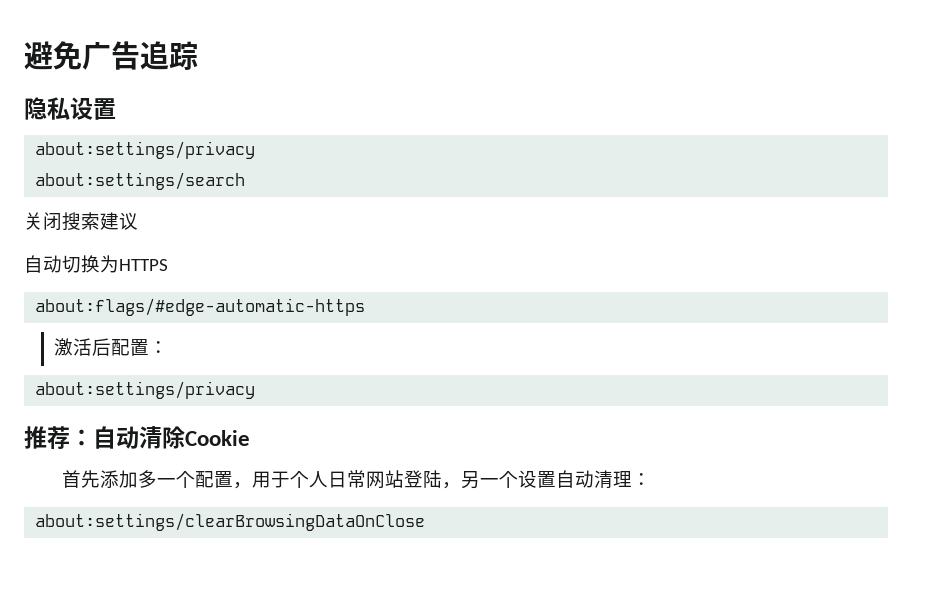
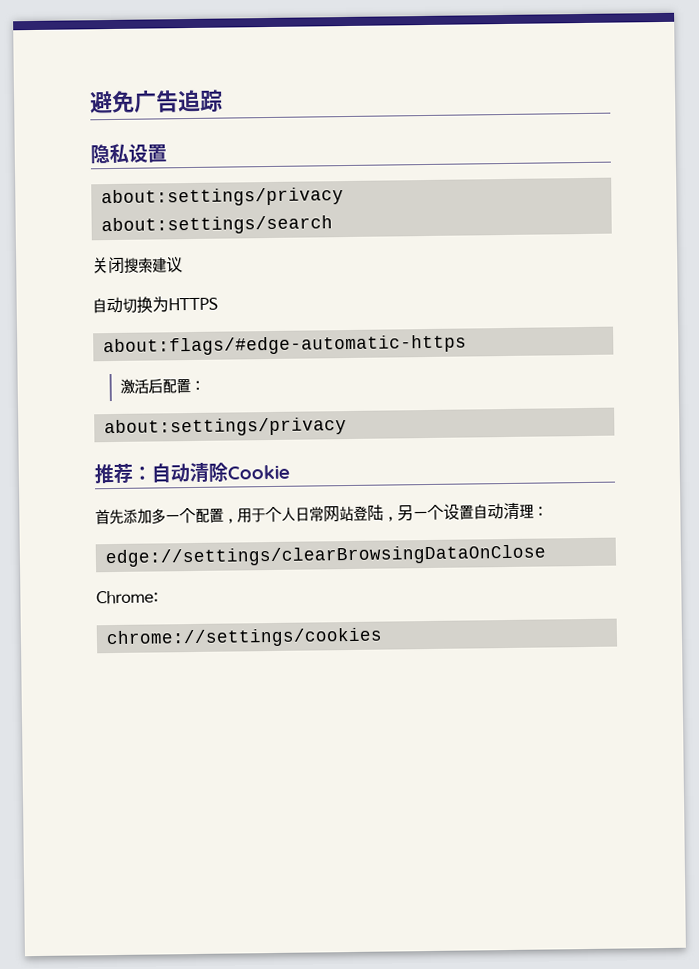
- about:settings/clearBrowsingDataOnClose
+ edge://settings/clearBrowsingDataOnClose
+ Chrome:
+ chrome://settings/cookies

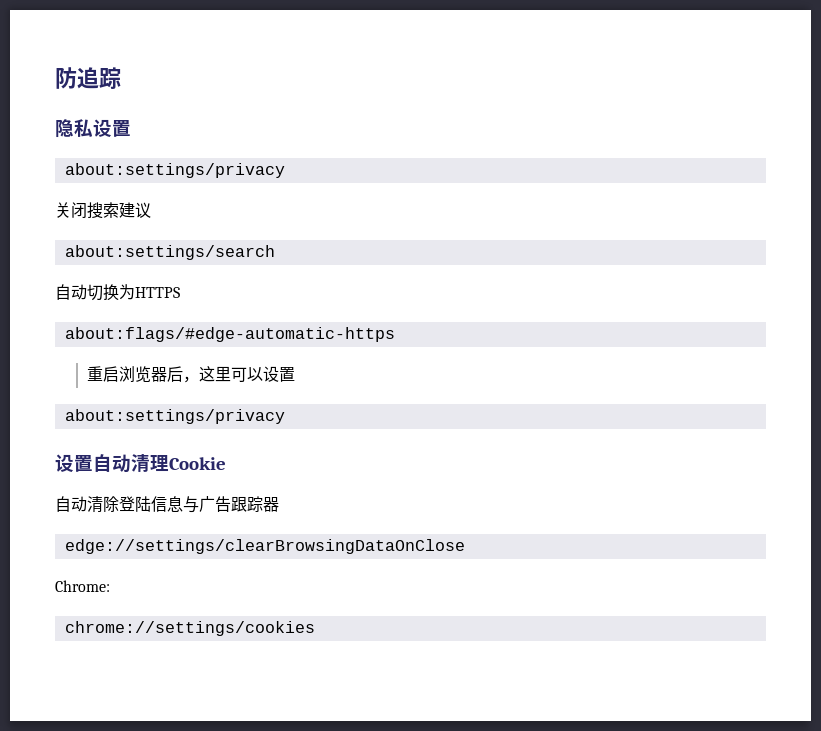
- 避免广告追踪
+ 防追踪
- about:settings/search
+ about:settings/search
- 激活后配置：
+ 重启浏览器后，这里可以设置
  about:settings/privacy
- 推荐：自动清除Cookie
- 首先添加多一个配置，用于个人日常网站登陆，另一个设置自动清理：
+ 设置自动清理Cookie
+ 自动清除登陆信息与广告跟踪器

